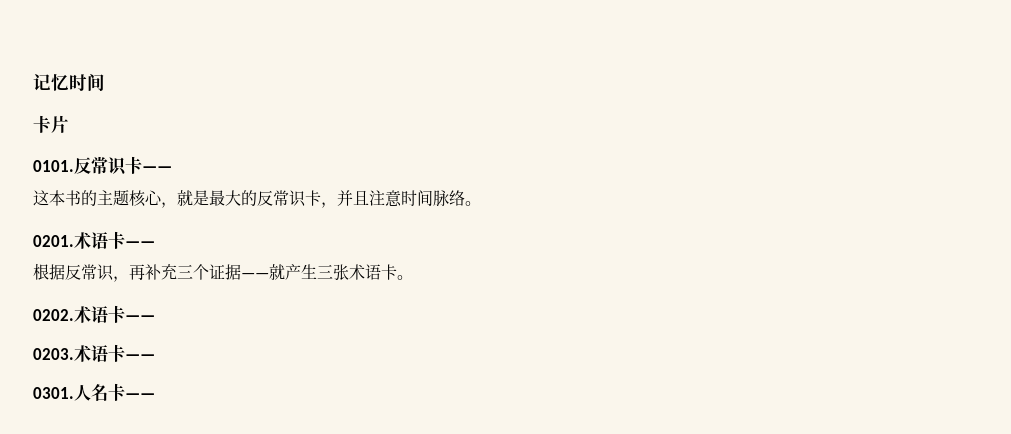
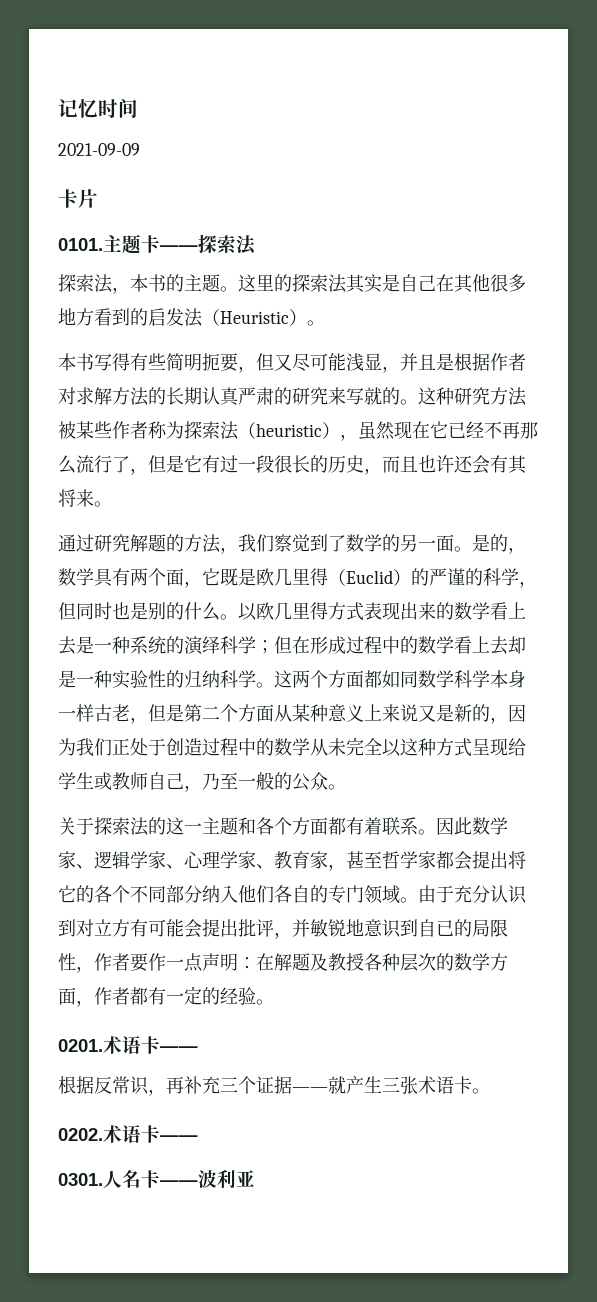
+ 2021-09-09
- 反常识卡——
- 这本书的主题核心，就是最大的反常识卡，并且注意时间脉络。
+ 主题卡——探索法
+ 探索法，本书的主题。这里的探索法其实是自己在其他很多地方看到的启发法（Heuristic）。
+ 本书写得有些简明扼要，但又尽可能浅显，并且是根据作者对求解方法的长期认真严肃的研究来写就的。这种研究方法被某些作者称为探索法（heuristic），虽然现在它已经不再那么流行了，但是它有过一段很长的历史，而且也许还会有其将来。
+ 通过研究解题的方法，我们察觉到了数学的另一面。是的，数学具有两个面，它既是欧几里得（Euclid）的严谨的科学，但同时也是别的什么。以欧几里得方式表现出来的数学看上去是一种系统的演绎科学；但在形成过程中的数学看上去却是一种实验性的归纳科学。这两个方面都如同数学科学本身一样古老，但是第二个方面从某种意义上来说又是新的，因为我们正处于创造过程中的数学从未完全以这种方式呈现给学生或教师自己，乃至一般的公众。
+ 关于探索法的这一主题和各个方面都有着联系。因此数学家、逻辑学家、心理学家、教育家，甚至哲学家都会提出将它的各个不同部分纳入他们各自的专门领域。由于充分认识到对立方有可能会提出批评，并敏锐地意识到自已的局限性，作者要作一点声明：在解题及教授各种层次的数学方面，作者都有一定的经验。
- 0203.术语卡——
- 人名卡——
+ 人名卡——波利亚

